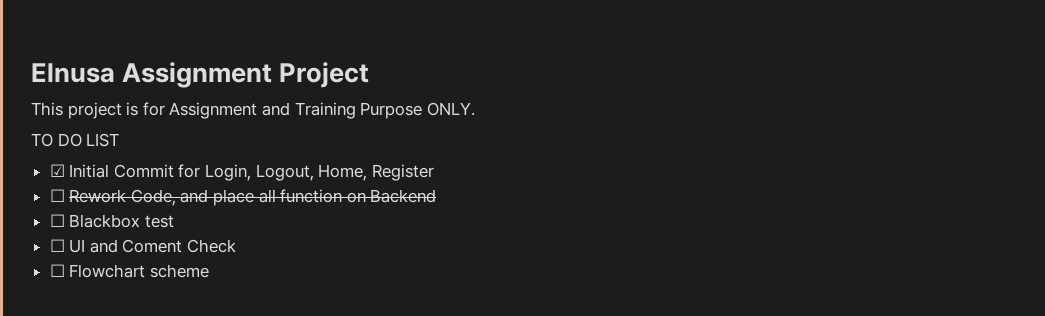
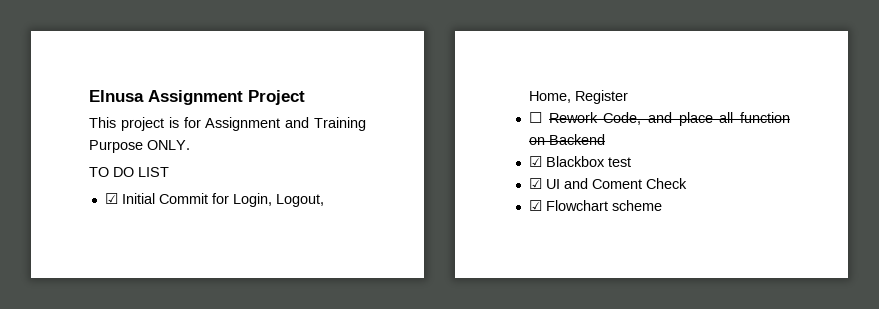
- ☐ Blackbox test
+ ☑ Blackbox test
- ☐ UI and Coment Check
+ ☑ UI and Coment Check
- ☐ Flowchart scheme
+ ☑ Flowchart scheme

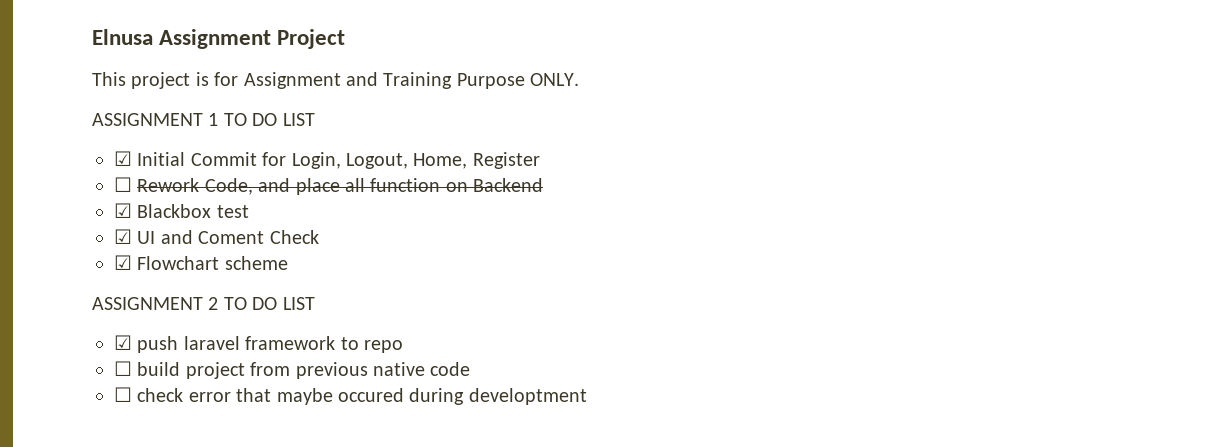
- TO DO LIST
+ ASSIGNMENT 1 TO DO LIST
+ ASSIGNMENT 2 TO DO LIST
+ ☑ push laravel framework to repo
+ ☐ build project from previous native code
+ ☐ check error that maybe occured during developtment

